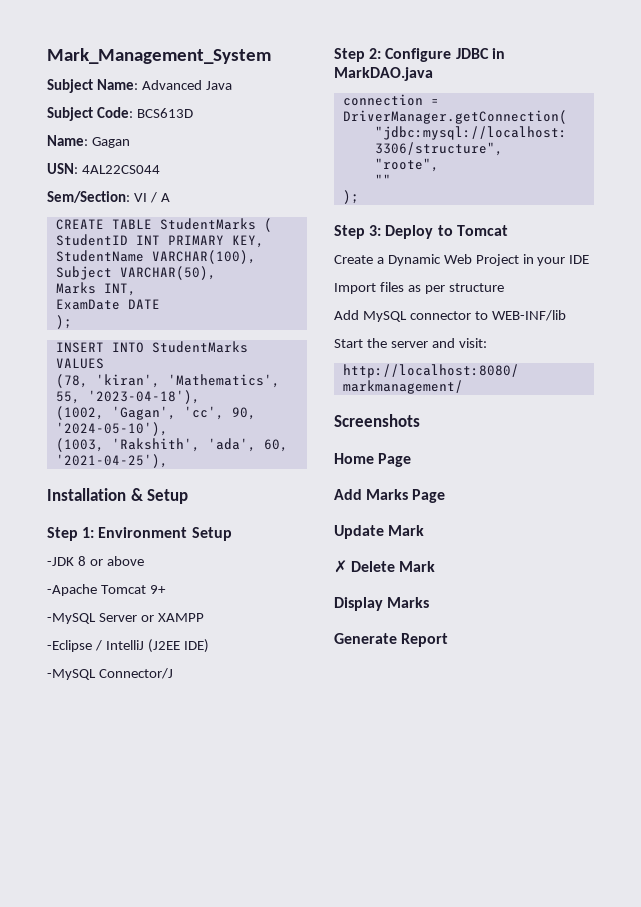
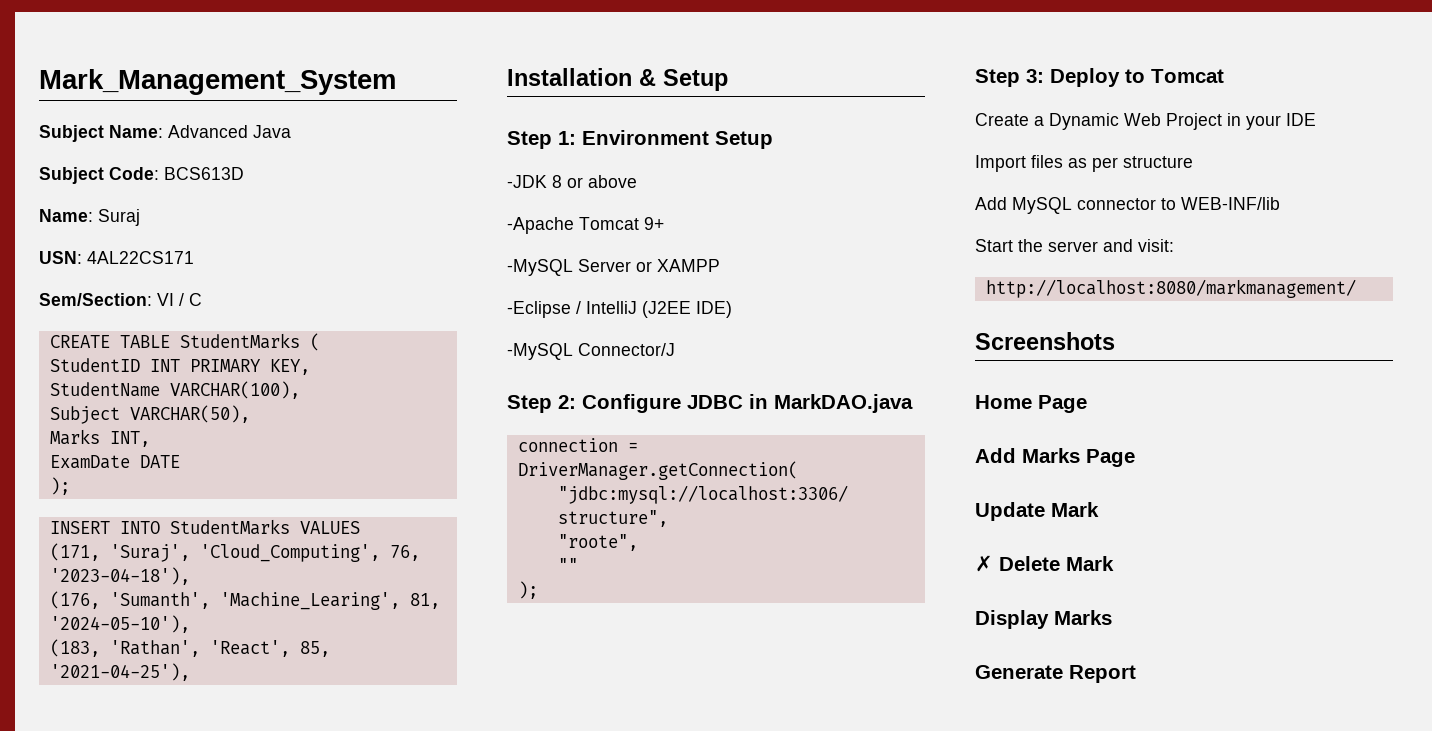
- Name: Gagan
+ Name: Suraj
- USN: 4AL22CS044
+ USN: 4AL22CS171
- Sem/Section: VI / A
+ Sem/Section: VI / C
- (78, 'kiran', 'Mathematics', 55, '2023-04-18'),
- (1002, 'Gagan', 'cc', 90, '2024-05-10'),
- (1003, 'Rakshith', 'ada', 60, '2021-04-25'),
+ (171, 'Suraj', 'Cloud_Computing', 76, '2023-04-18'),
+ (176, 'Sumanth', 'Machine_Learing', 81, '2024-05-10'),
+ (183, 'Rathan', 'React', 85, '2021-04-25'),

